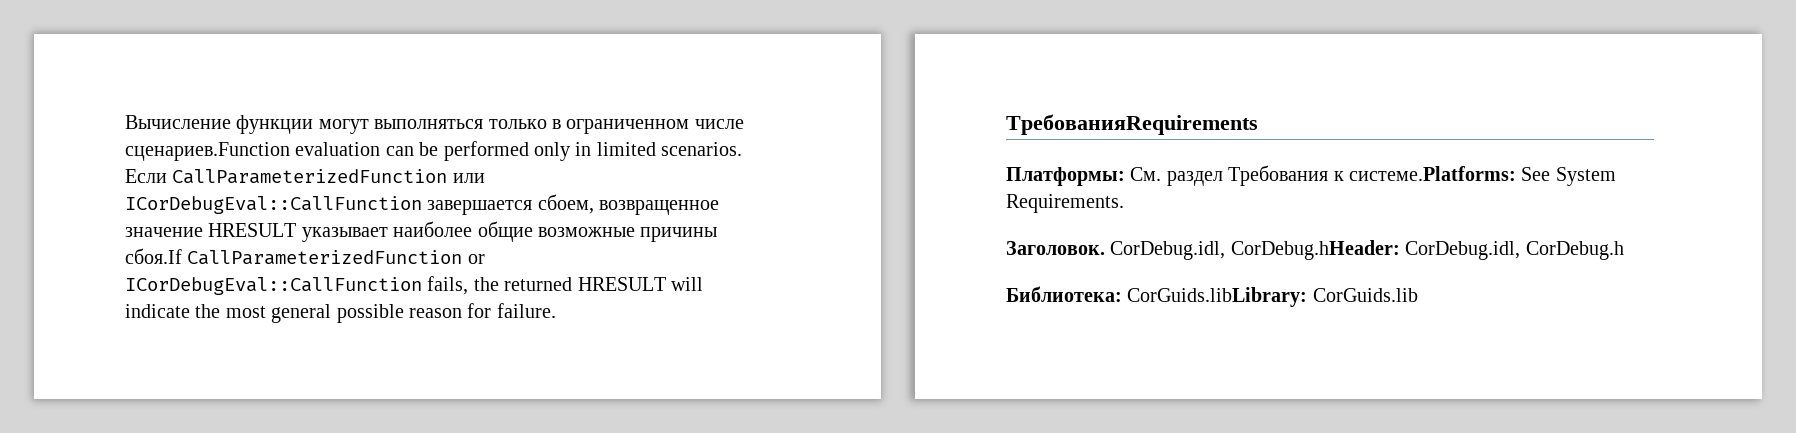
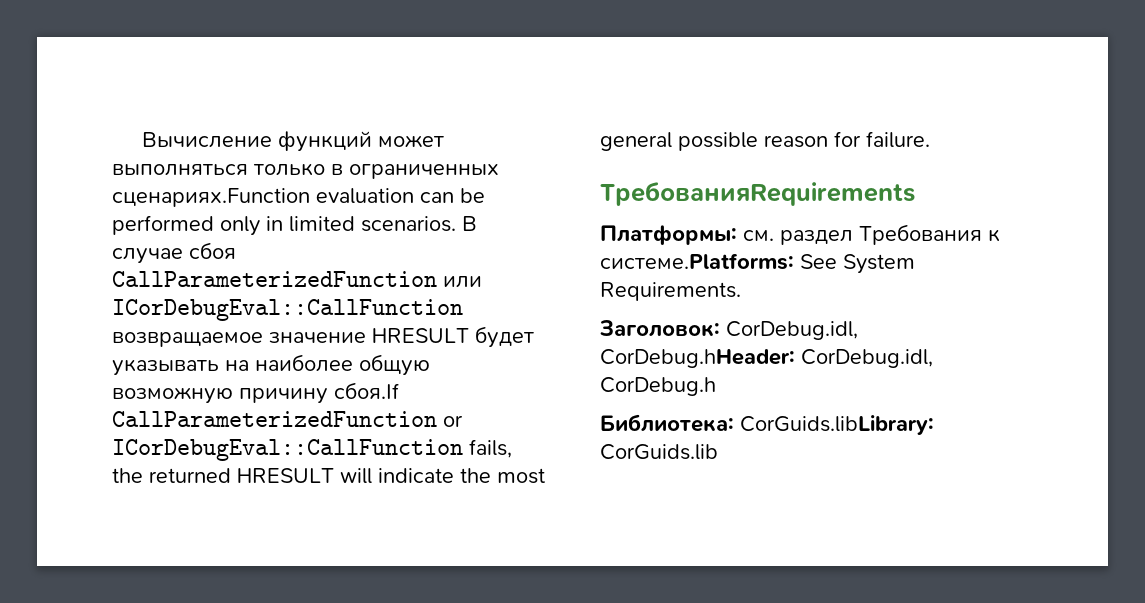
- Вычисление функции могут выполняться только в ограниченном числе сценариев.Function evaluation can be performed only in limited scenarios.
+ Вычисление функций может выполняться только в ограниченных сценариях.Function evaluation can be performed only in limited scenarios.
- Если CallParameterizedFunction или ICorDebugEval::CallFunction завершается сбоем, возвращенное значение HRESULT указывает наиболее общие возможные причины сбоя.If CallParameterizedFunction or ICorDebugEval::CallFunction fails, the returned HRESULT will indicate the most general possible reason for failure.
+ В случае сбоя CallParameterizedFunction или ICorDebugEval::CallFunction возвращаемое значение HRESULT будет указывать на наиболее общую возможную причину сбоя.If CallParameterizedFunction or ICorDebugEval::CallFunction fails, the returned HRESULT will indicate the most general possible reason for failure.
- Платформы: См. раздел Требования к системе.Platforms: See System Requirements.
+ Платформы: см. раздел Требования к системе.Platforms: See System Requirements.
- Заголовок. CorDebug.idl, CorDebug.hHeader: CorDebug.idl, CorDebug.h
+ Заголовок: CorDebug.idl, CorDebug.hHeader: CorDebug.idl, CorDebug.h

